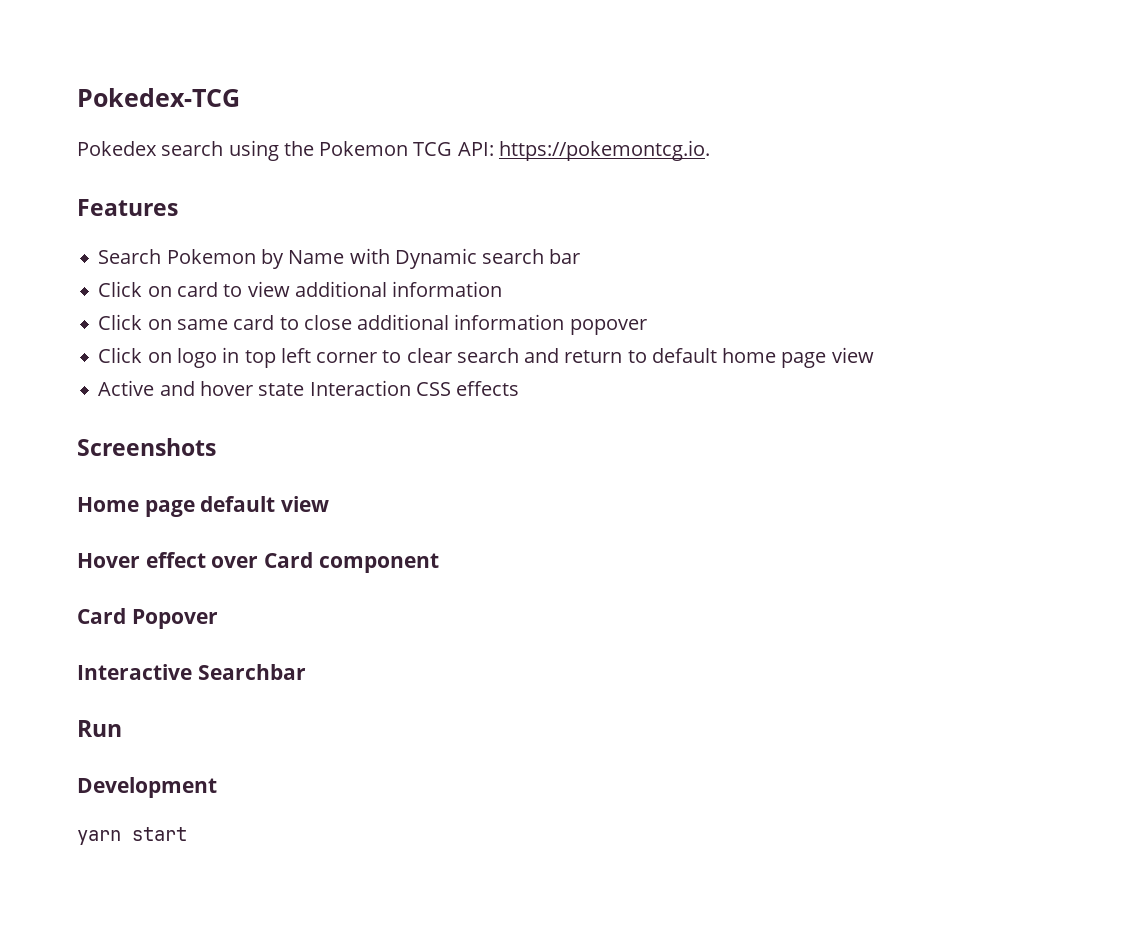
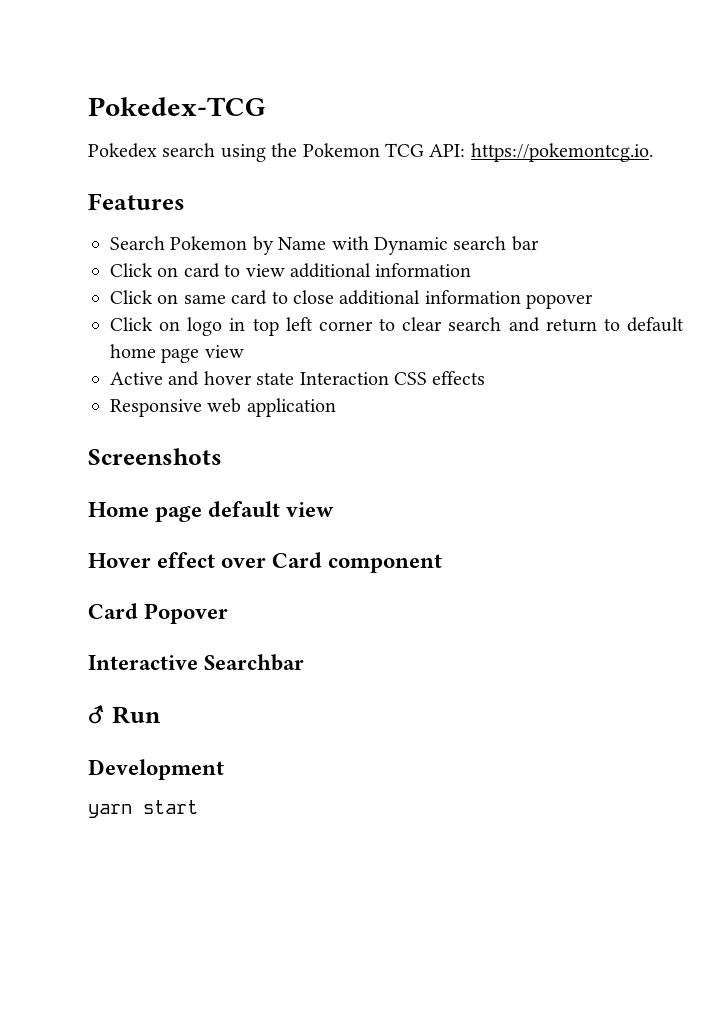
+ Responsive web application
- Run
+ ♂ Run

